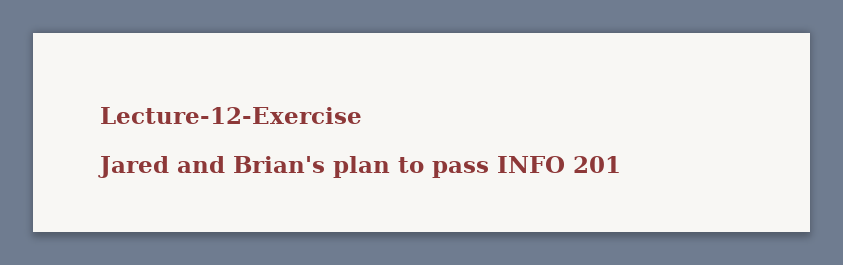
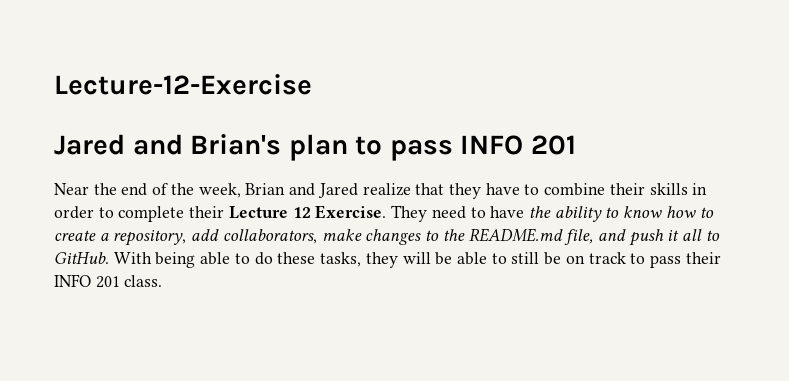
+ Near the end of the week, Brian and Jared realize that they have to combine their skills in order to complete their Lecture 12 Exercise. They need to have the ability to know how to create a repository, add collaborators, make changes to the README.md file, and push it all to GitHub. With being able to do these tasks, they will be able to still be on track to pass their INFO 201 class.

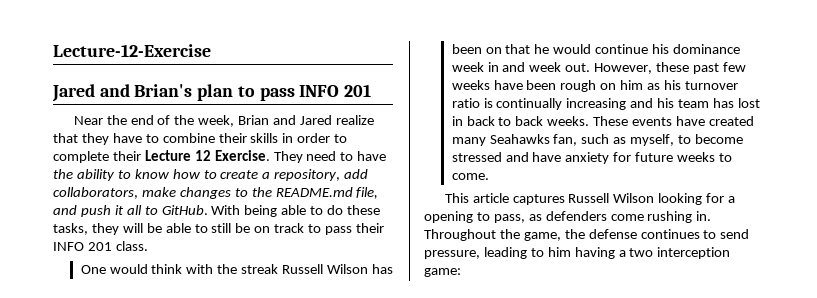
+ One would think with the streak Russell Wilson has been on that he would continue his dominance week in and week out. However, these past few weeks have been rough on him as his turnover ratio is continually increasing and his team has lost in back to back weeks. These events have created many Seahawks fan, such as myself, to become stressed and have anxiety for future weeks to come.
+ This article captures Russell Wilson looking for a opening to pass, as defenders come rushing in. Throughout the game, the defense continues to send pressure, leading to him having a two interception game:

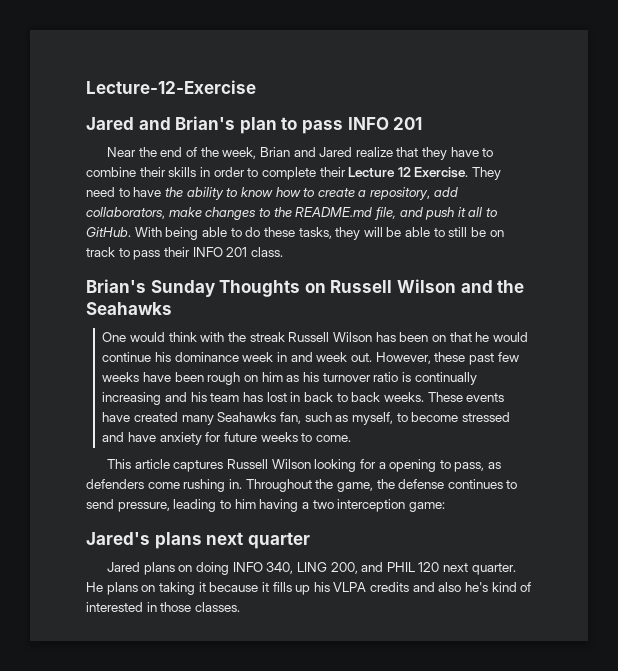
+ Brian's Sunday Thoughts on Russell Wilson and the Seahawks
+ Jared's plans next quarter
+ Jared plans on doing INFO 340, LING 200, and PHIL 120 next quarter. He plans on taking it because it fills up his VLPA credits and also he's kind of interested in those classes.

